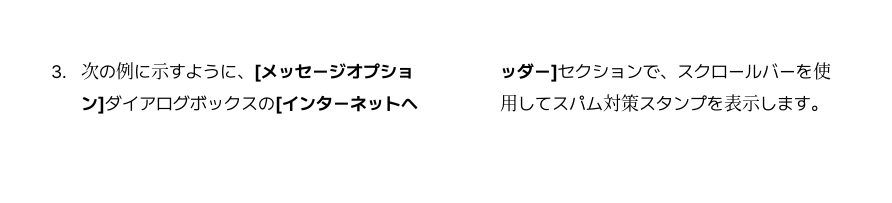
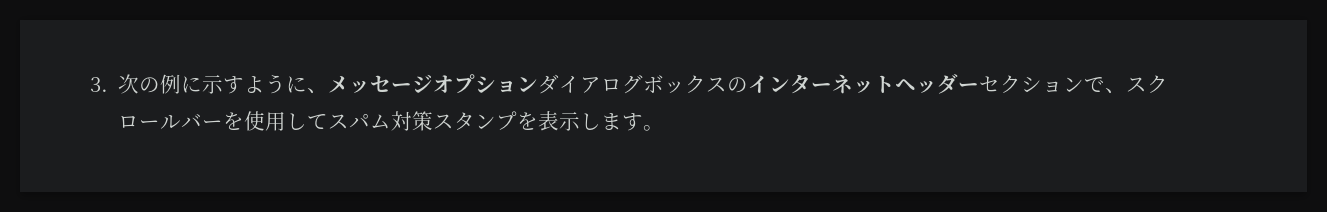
- 3.次の例に示すように、[メッセージオプション]ダイアログボックスの[インターネットヘッダー]セクションで、スクロールバーを使用してスパム対策スタンプを表示します。
+ 3.次の例に示すように、メッセージオプションダイアログボックスのインターネットヘッダーセクションで、スクロールバーを使用してスパム対策スタンプを表示します。

